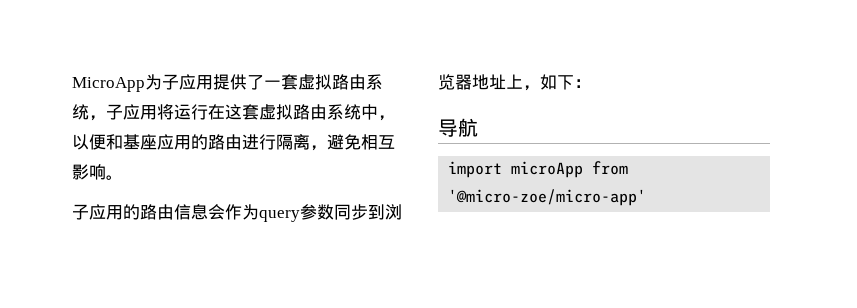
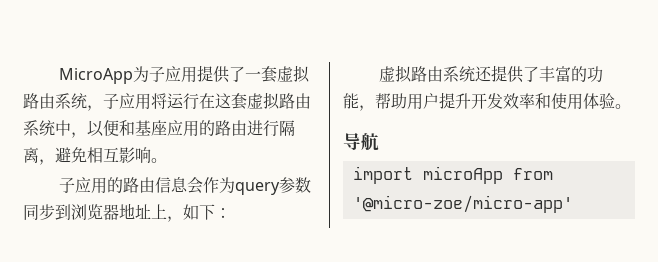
+ 虚拟路由系统还提供了丰富的功能，帮助用户提升开发效率和使用体验。

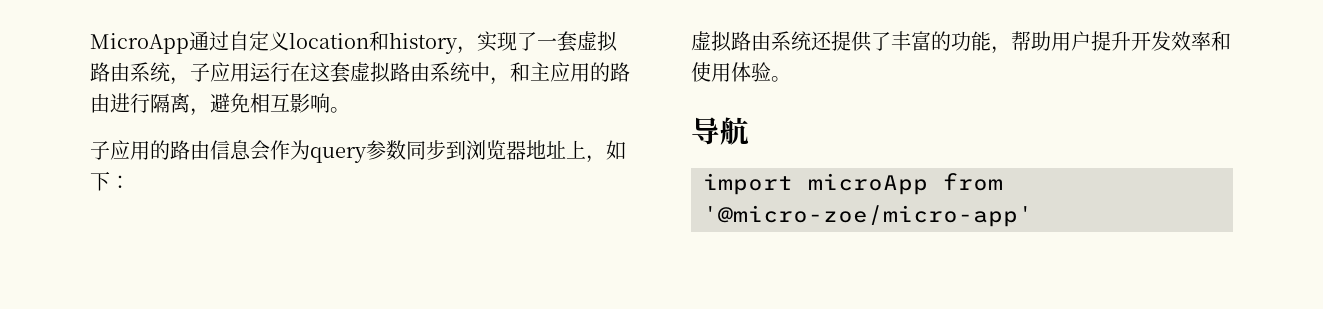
- MicroApp为子应用提供了一套虚拟路由系统，子应用将运行在这套虚拟路由系统中，以便和基座应用的路由进行隔离，避免相互影响。
+ MicroApp通过自定义location和history，实现了一套虚拟路由系统，子应用运行在这套虚拟路由系统中，和主应用的路由进行隔离，避免相互影响。

